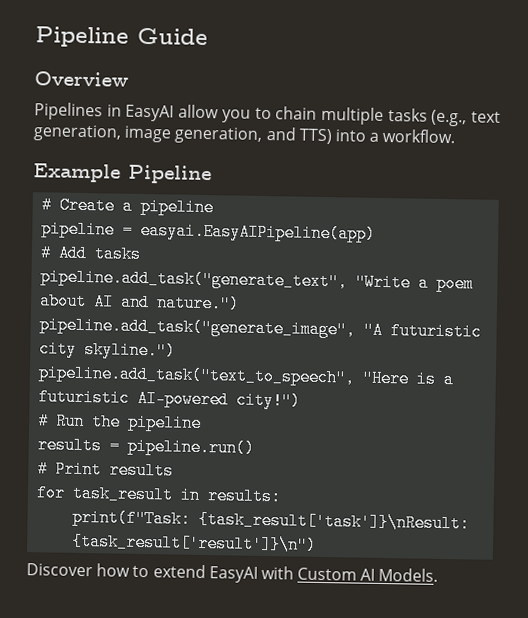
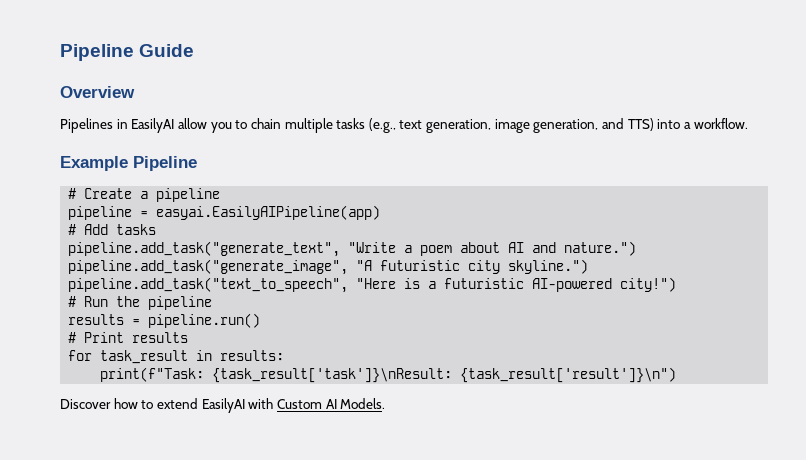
- Pipelines in EasyAI allow you to chain multiple tasks (e.g., text generation, image generation, and TTS) into a workflow.
+ Pipelines in EasilyAI allow you to chain multiple tasks (e.g., text generation, image generation, and TTS) into a workflow.
- pipeline = easyai.EasyAIPipeline(app)
+ pipeline = easyai.EasilyAIPipeline(app)
- Discover how to extend EasyAI with Custom AI Models.
+ Discover how to extend EasilyAI with Custom AI Models.

